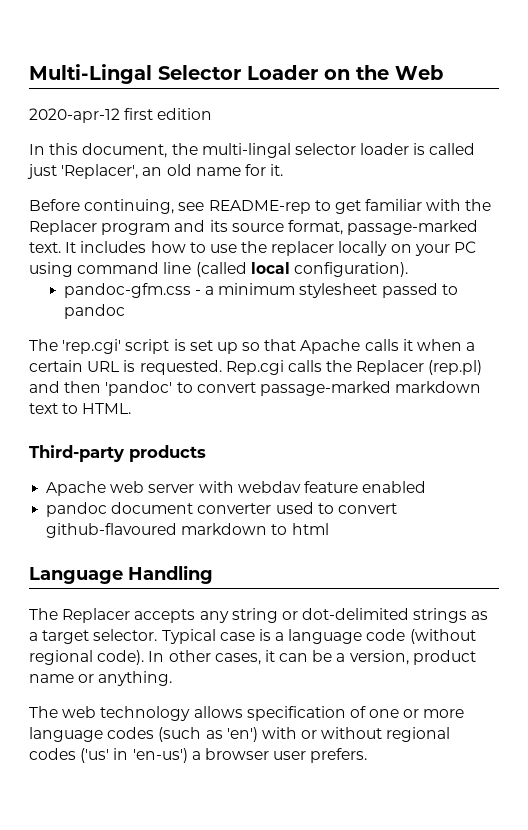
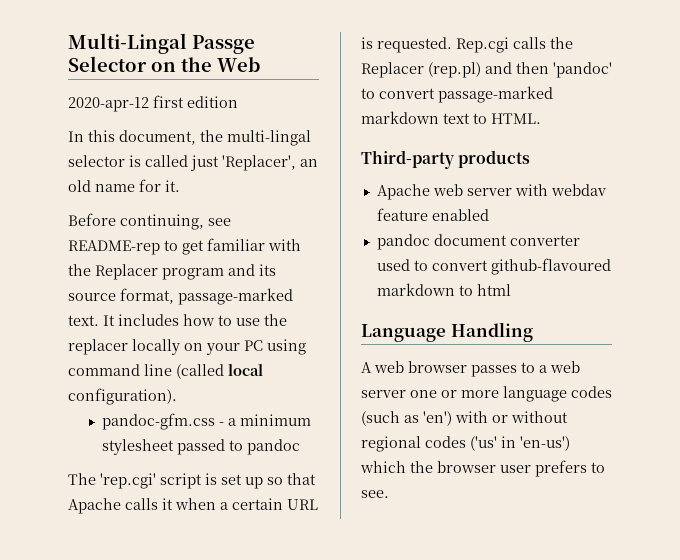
- Multi-Lingal Selector Loader on the Web
+ Multi-Lingal Passge Selector on the Web
- In this document, the multi-lingal selector loader is called just 'Replacer', an old name for it.
+ In this document, the multi-lingal selector is called just 'Replacer', an old name for it.
- The Replacer accepts any string or dot-delimited strings as a target selector. Typical case is a language code (without regional code). In other cases, it can be a version, product name or anything.
- The web technology allows specification of one or more language codes (such as 'en') with or without regional codes ('us' in 'en-us') a browser user prefers.
+ A web browser passes to a web server one or more language codes (such as 'en') with or without regional codes ('us' in 'en-us') which the browser user prefers to see.

